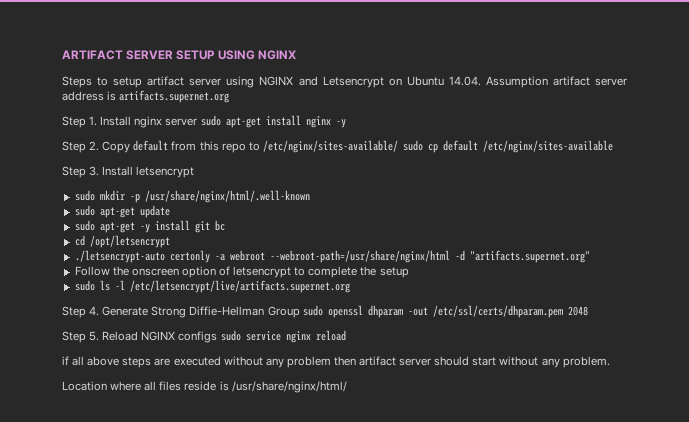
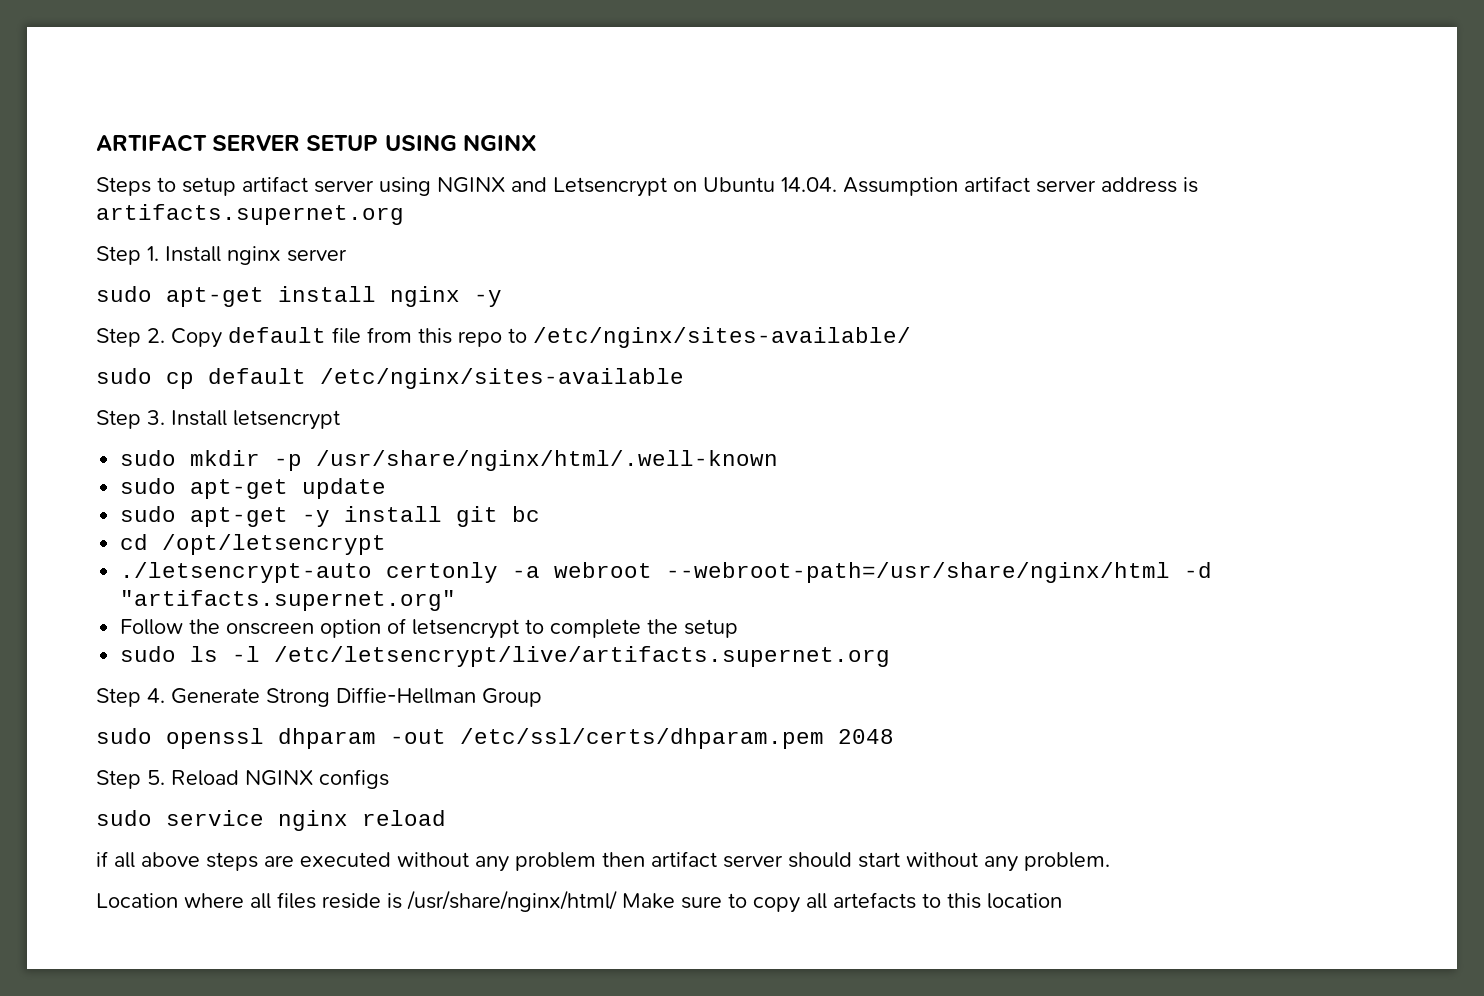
- Step 1. Install nginx server sudo apt-get install nginx -y
+ Step 1. Install nginx server
+ sudo apt-get install nginx -y
- Step 2. Copy default from this repo to /etc/nginx/sites-available/ sudo cp default /etc/nginx/sites-available
+ Step 2. Copy default file from this repo to /etc/nginx/sites-available/
+ sudo cp default /etc/nginx/sites-available
- Step 4. Generate Strong Diffie-Hellman Group sudo openssl dhparam -out /etc/ssl/certs/dhparam.pem 2048
+ Step 4. Generate Strong Diffie-Hellman Group
+ sudo openssl dhparam -out /etc/ssl/certs/dhparam.pem 2048
- Step 5. Reload NGINX configs sudo service nginx reload
+ Step 5. Reload NGINX configs
+ sudo service nginx reload
- Location where all files reside is /usr/share/nginx/html/
+ Location where all files reside is /usr/share/nginx/html/ Make sure to copy all artefacts to this location

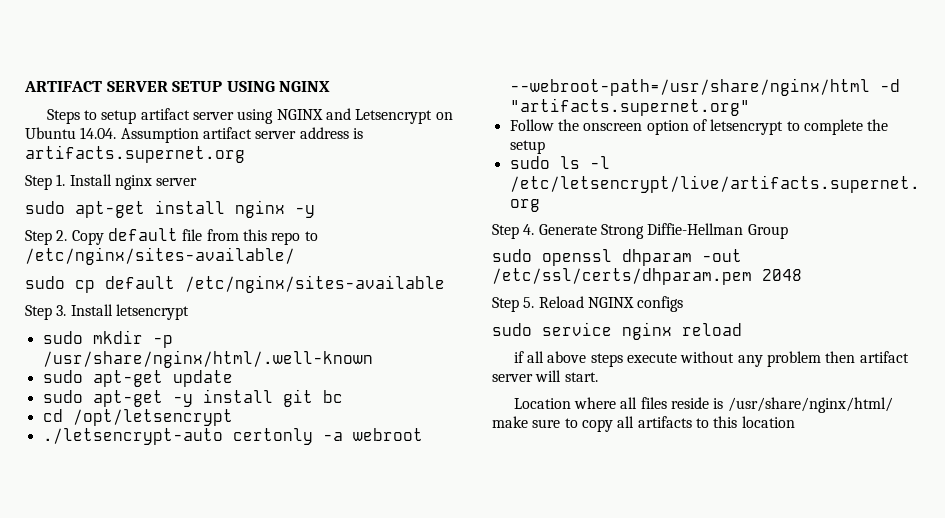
- if all above steps are executed without any problem then artifact server should start without any problem.
+ if all above steps execute without any problem then artifact server will start.
- Location where all files reside is /usr/share/nginx/html/ Make sure to copy all artefacts to this location
+ Location where all files reside is /usr/share/nginx/html/ make sure to copy all artifacts to this location

